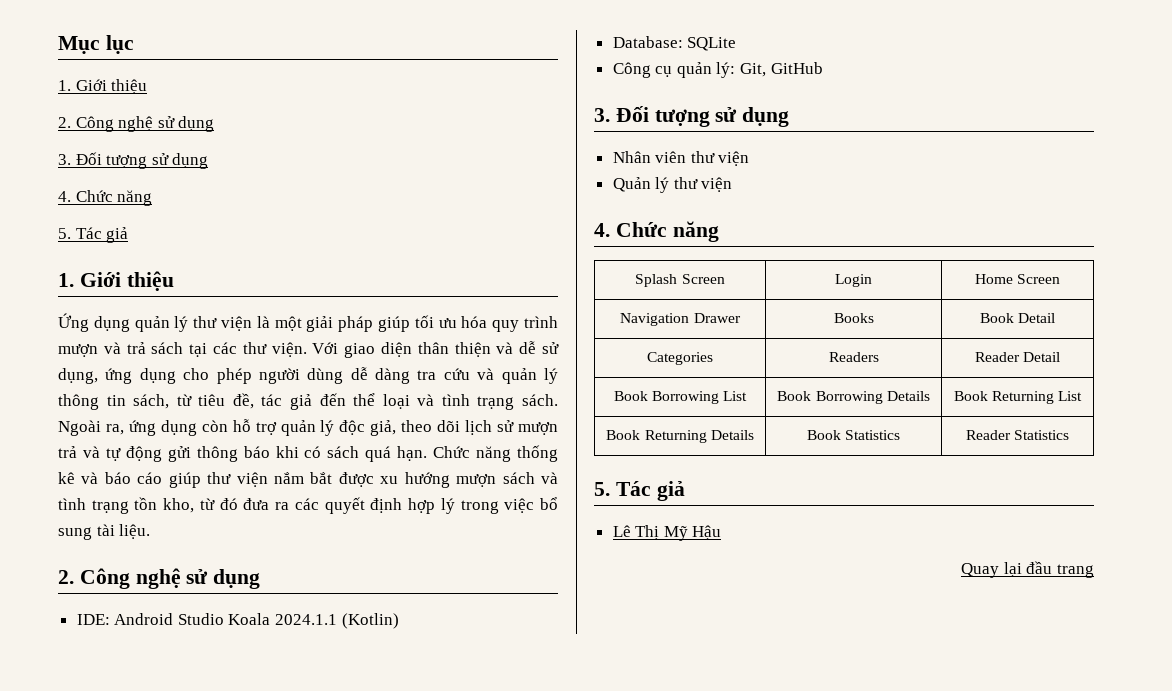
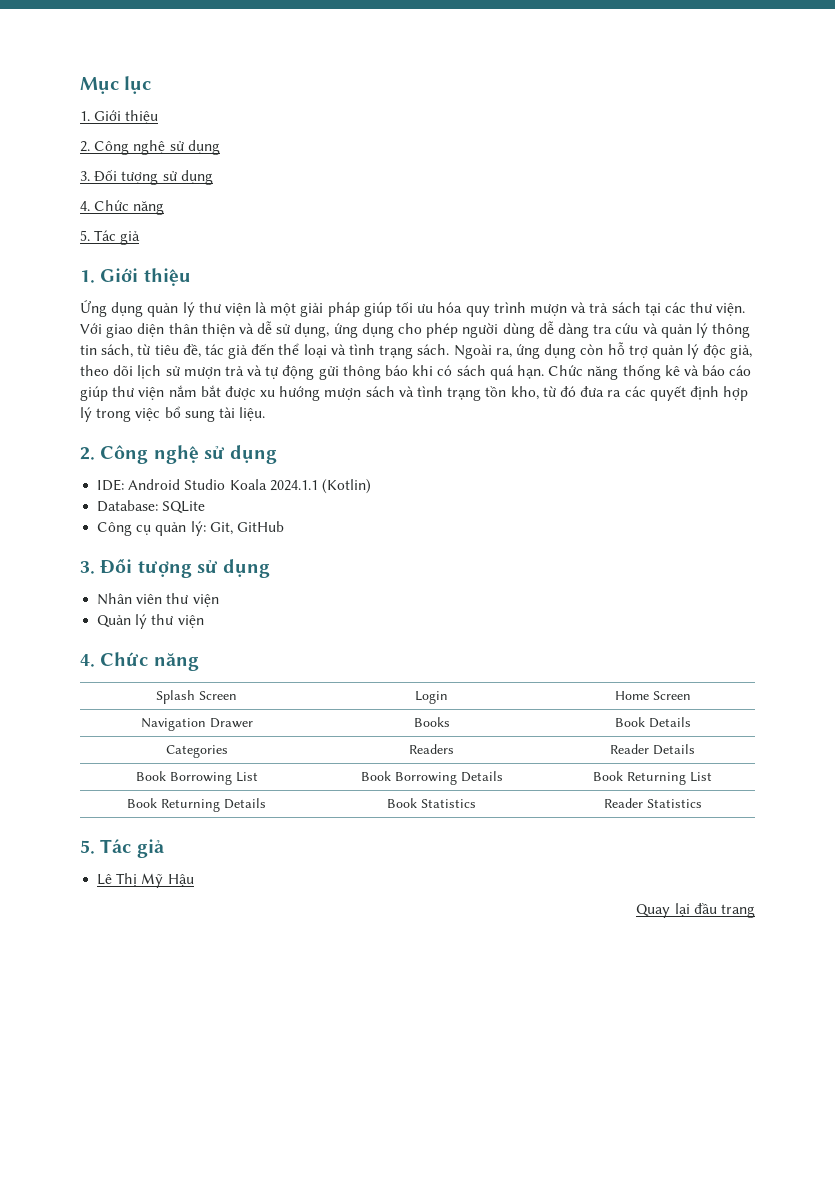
- Navigation Drawer | Books | Book Detail
+ Navigation Drawer | Books | Book Details
- Categories | Readers | Reader Detail
+ Categories | Readers | Reader Details

